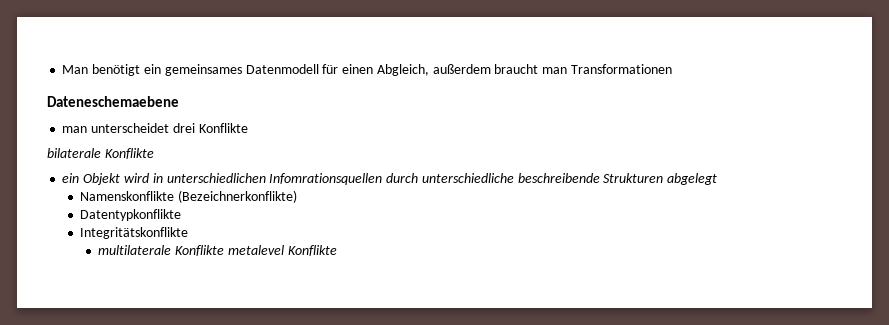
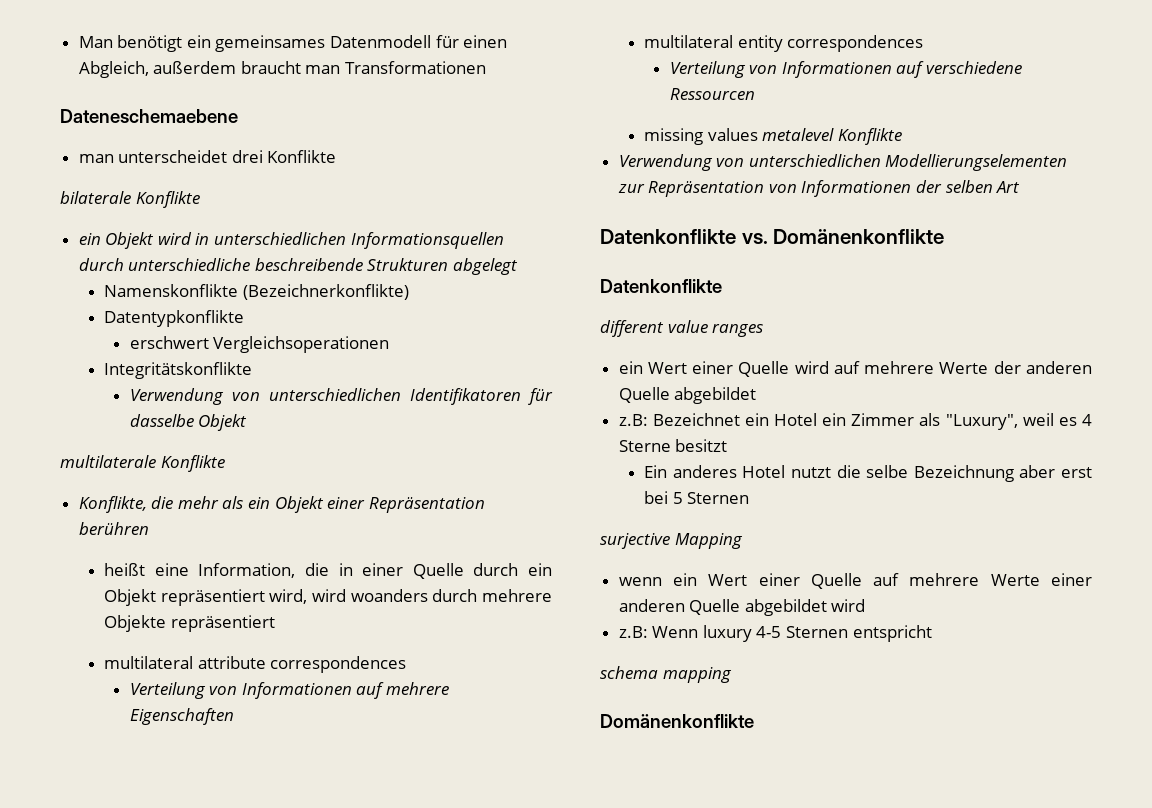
- ein Objekt wird in unterschiedlichen Infomrationsquellen durch unterschiedliche beschreibende Strukturen abgelegt
+ ein Objekt wird in unterschiedlichen Informationsquellen durch unterschiedliche beschreibende Strukturen abgelegt
+ erschwert Vergleichsoperationen
- multilaterale Konflikte metalevel Konflikte
+ Verwendung von unterschiedlichen Identifikatoren für dasselbe Objekt
+ multilaterale Konflikte
+ Konflikte, die mehr als ein Objekt einer Repräsentation berühren
+ heißt eine Information, die in einer Quelle durch ein Objekt repräsentiert wird, wird woanders durch mehrere Objekte repräsentiert
+ multilateral attribute correspondences
+ Verteilung von Informationen auf mehrere Eigenschaften
+ multilateral entity correspondences
+ Verteilung von Informationen auf verschiedene Ressourcen
+ missing values metalevel Konflikte
+ Verwendung von unterschiedlichen Modellierungselementen zur Repräsentation von Informationen der selben Art
+ Datenkonflikte vs. Domänenkonflikte
+ Datenkonflikte
+ different value ranges
+ ein Wert einer Quelle wird auf mehrere Werte der anderen Quelle abgebildet
+ z.B: Bezeichnet ein Hotel ein Zimmer als "Luxury", weil es 4 Sterne besitzt
+ Ein anderes Hotel nutzt die selbe Bezeichnung aber erst bei 5 Sternen
+ surjective Mapping
+ wenn ein Wert einer Quelle auf mehrere Werte einer anderen Quelle abgebildet wird
+ z.B: Wenn luxury 4-5 Sternen entspricht
+ schema mapping
+ Domänenkonflikte

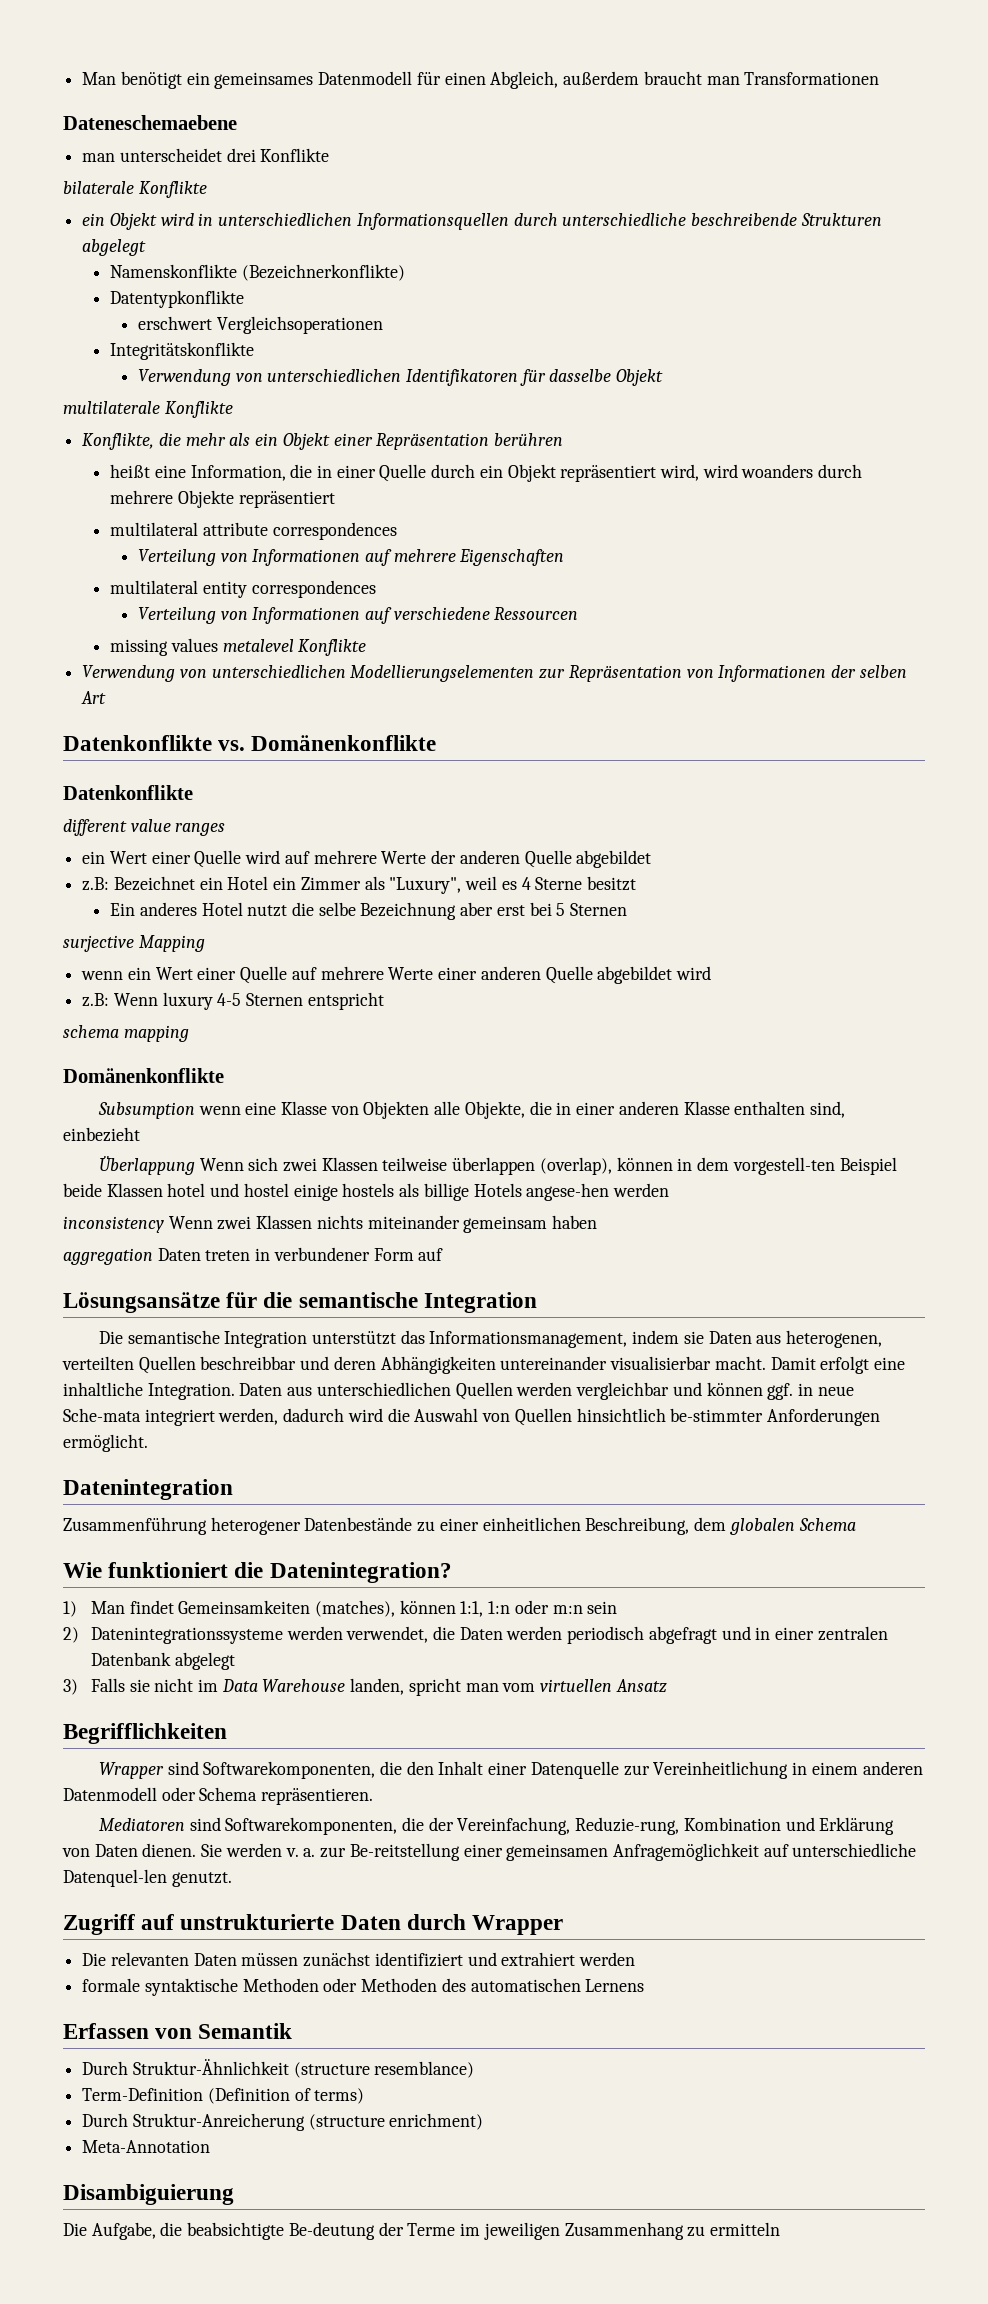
+ Subsumption wenn eine Klasse von Objekten alle Objekte, die in einer anderen Klasse enthalten sind, einbezieht
+ Überlappung Wenn sich zwei Klassen teilweise überlappen (overlap), können in dem vorgestell-ten Beispiel beide Klassen hotel und hostel einige hostels als billige Hotels angese-hen werden
+ inconsistency Wenn zwei Klassen nichts miteinander gemeinsam haben
+ aggregation Daten treten in verbundener Form auf
+ Lösungsansätze für die semantische Integration
+ Die semantische Integration unterstützt das Informationsmanagement, indem sie Daten aus heterogenen, verteilten Quellen beschreibbar und deren Abhängigkeiten untereinander visualisierbar macht. Damit erfolgt eine inhaltliche Integration. Daten aus unterschiedlichen Quellen werden vergleichbar und können ggf. in neue Sche-mata integriert werden, dadurch wird die Auswahl von Quellen hinsichtlich be-stimmter Anforderungen ermöglicht.
+ Datenintegration
+ Zusammenführung heterogener Datenbestände zu einer einheitlichen Beschreibung, dem globalen Schema
+ Wie funktioniert die Datenintegration?
+ 1) Man findet Gemeinsamkeiten (matches), können 1:1, 1:n oder m:n sein
+ 2) Datenintegrationssysteme werden verwendet, die Daten werden periodisch abgefragt und in einer zentralen Datenbank abgelegt
+ 3) Falls sie nicht im Data Warehouse landen, spricht man vom virtuellen Ansatz
+ Begrifflichkeiten
+ Wrapper sind Softwarekomponenten, die den Inhalt einer Datenquelle zur Vereinheitlichung in einem anderen Datenmodell oder Schema repräsentieren.
+ Mediatoren sind Softwarekomponenten, die der Vereinfachung, Reduzie-rung, Kombination und Erklärung von Daten dienen. Sie werden v. a. zur Be-reitstellung einer gemeinsamen Anfragemöglichkeit auf unterschiedliche Datenquel-len genutzt.
+ Zugriff auf unstrukturierte Daten durch Wrapper
+ Die relevanten Daten müssen zunächst identifiziert und extrahiert werden
+ formale syntaktische Methoden oder Methoden des automatischen Lernens
+ Erfassen von Semantik
+ Durch Struktur-Ähnlichkeit (structure resemblance)
+ Term-Definition (Definition of terms)
+ Durch Struktur-Anreicherung (structure enrichment)
+ Meta-Annotation
+ Disambiguierung
+ Die Aufgabe, die beabsichtigte Be-deutung der Terme im jeweiligen Zusammenhang zu ermitteln

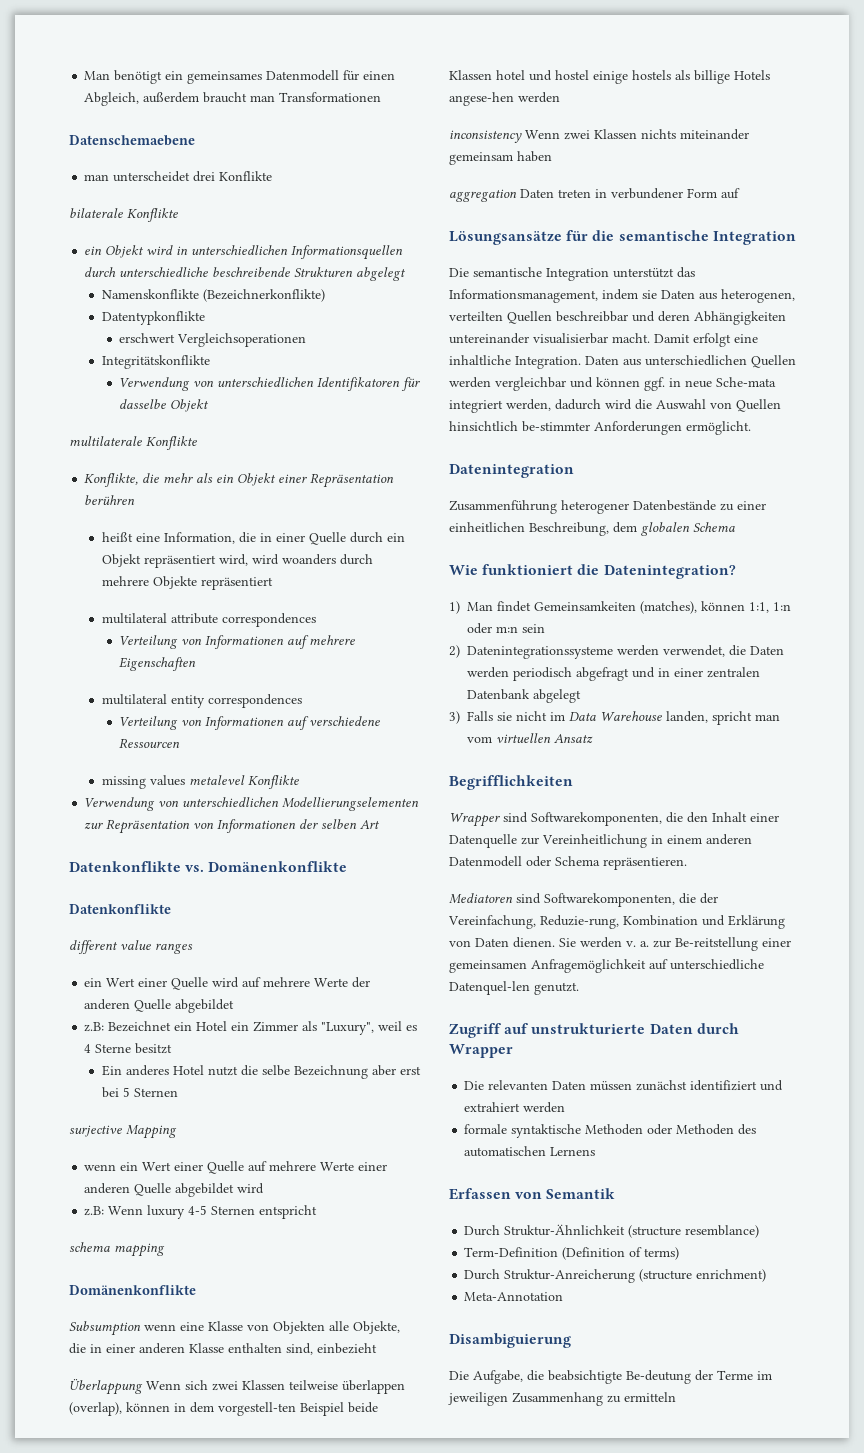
- Dateneschemaebene
+ Datenschemaebene

